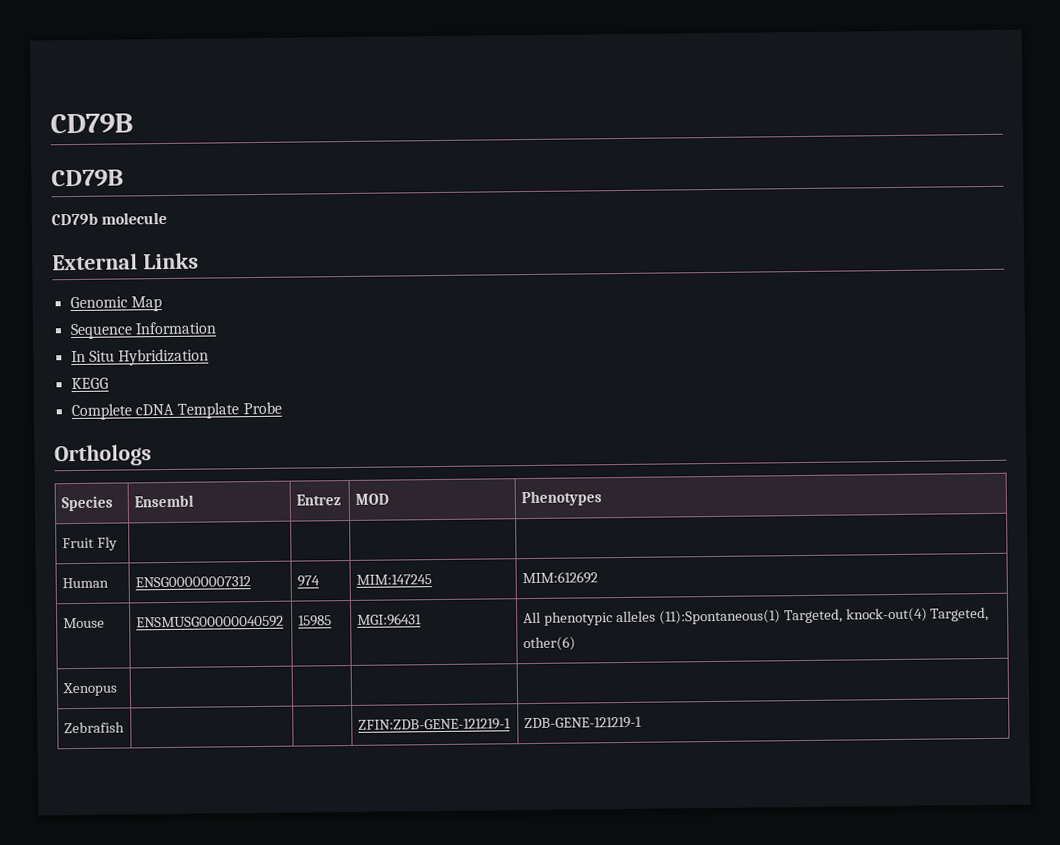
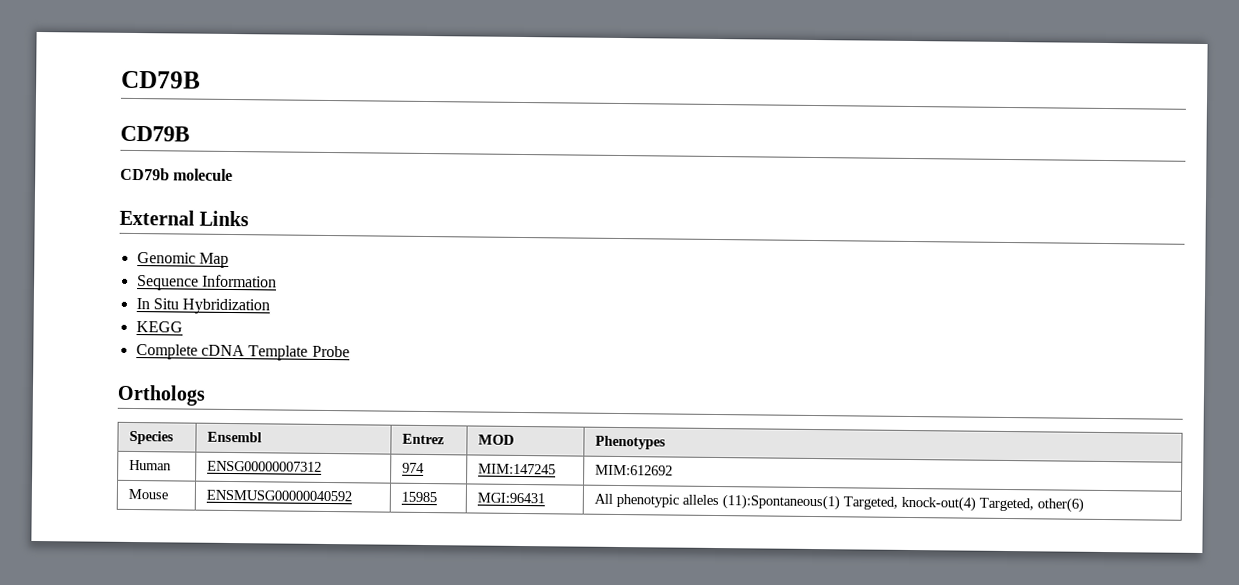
- Fruit Fly | | | |
- Xenopus | | | |
- Zebrafish | | | ZFIN:ZDB-GENE-121219-1 | ZDB-GENE-121219-1

